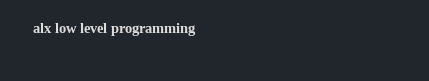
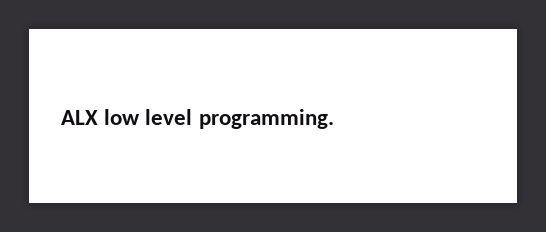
- alx low level programming
+ ALX low level programming.

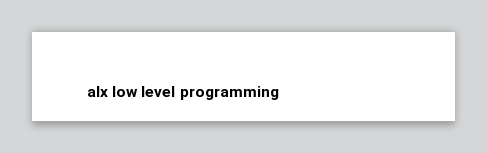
- ALX low level programming.
+ alx low level programming

